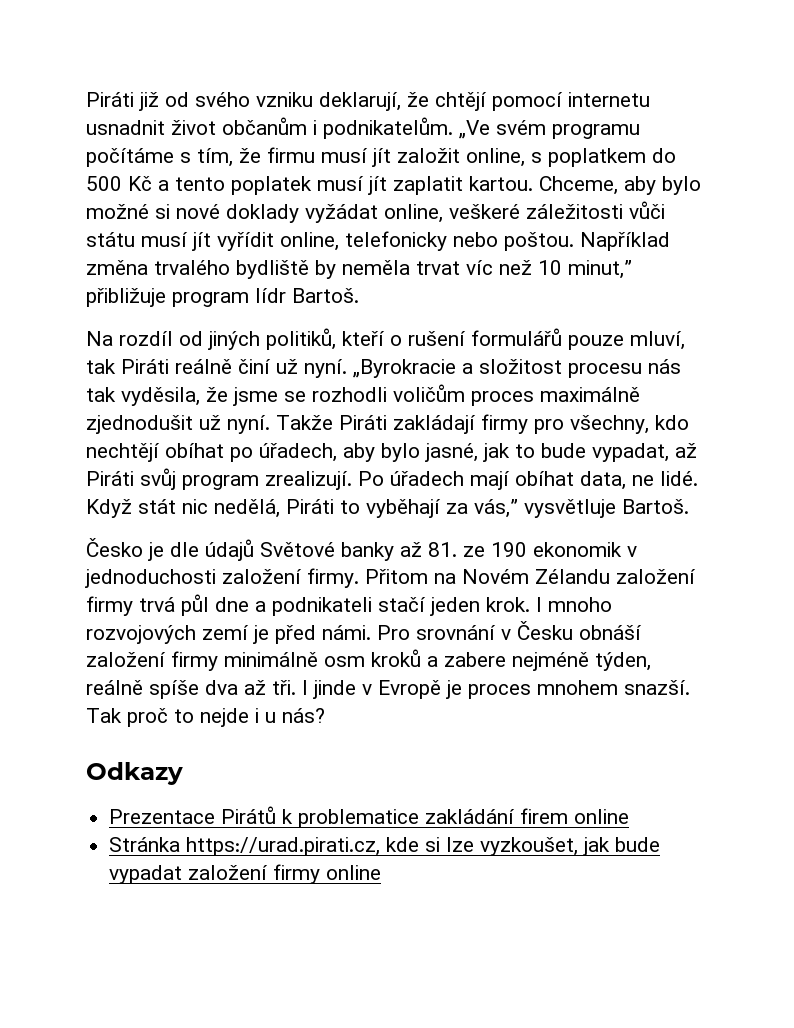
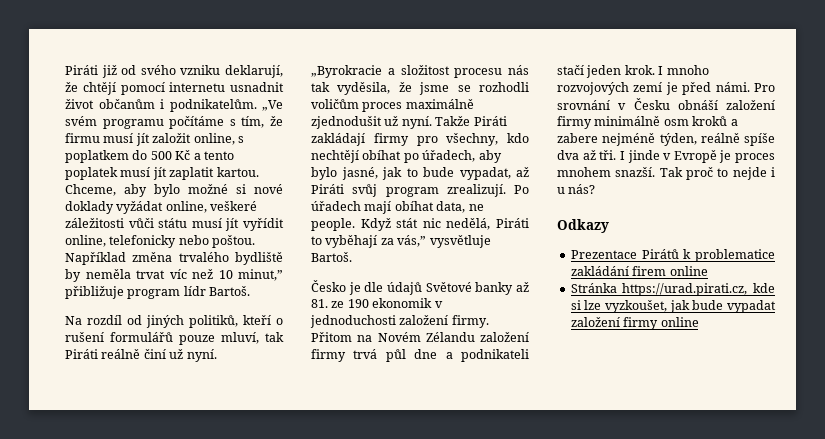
- Po úřadech mají obíhat data, ne lidé.
+ Po úřadech mají obíhat data, ne people.

